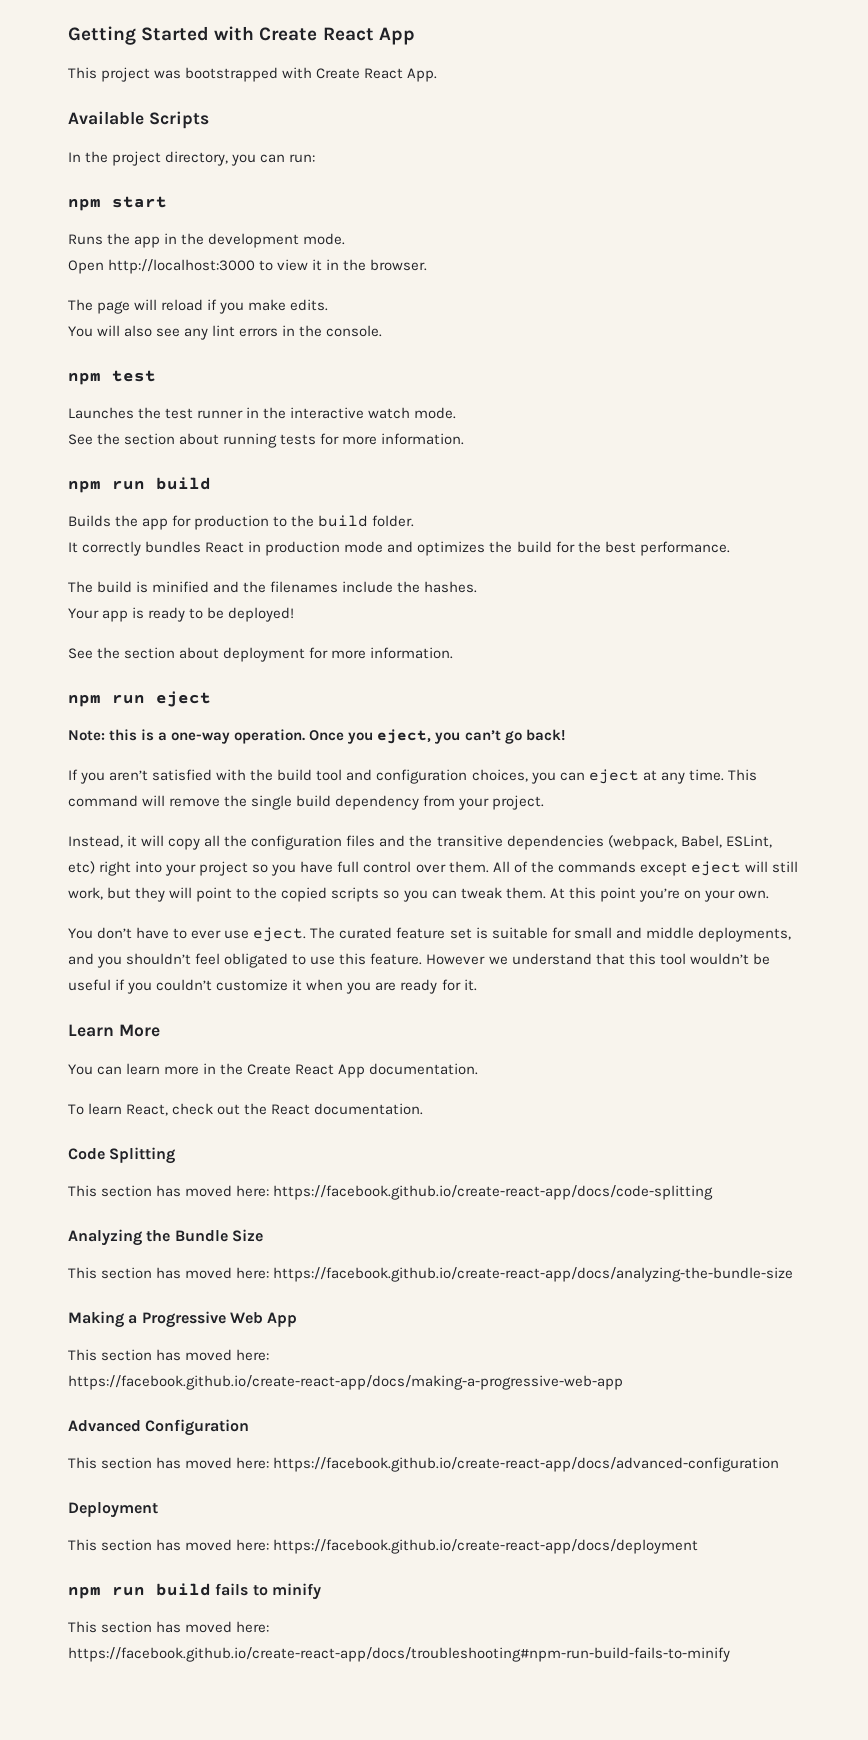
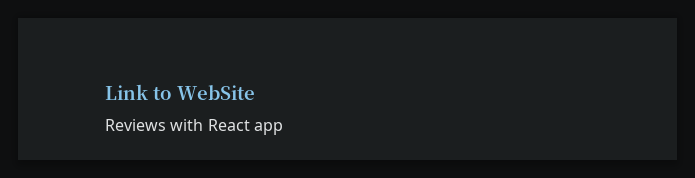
- Getting Started with Create React App
- This project was bootstrapped with Create React App.
- Available Scripts
- In the project directory, you can run:
- npm start
- Runs the app in the development mode.
- Open http://localhost:3000 to view it in the browser.
- The page will reload if you make edits.
- You will also see any lint errors in the console.
- npm test
- Launches the test runner in the interactive watch mode.
- See the section about running tests for more information.
- npm run build
- Builds the app for production to the build folder.
- It correctly bundles React in production mode and optimizes the build for the best performance.
- The build is minified and the filenames include the hashes.
- Your app is ready to be deployed!
- See the section about deployment for more information.
- npm run eject
- Note: this is a one-way operation. Once you eject, you can’t go back!
- If you aren’t satisfied with the build tool and configuration choices, you can eject at any time. This command will remove the single build dependency from your project.
- Instead, it will copy all the configuration files and the transitive dependencies (webpack, Babel, ESLint, etc) right into your project so you have full control over them. All of the commands except eject will still work, but they will point to the copied scripts so you can tweak them. At this point you’re on your own.
- You don’t have to ever use eject. The curated feature set is suitable for small and middle deployments, and you shouldn’t feel obligated to use this feature. However we understand that this tool wouldn’t be useful if you couldn’t customize it when you are ready for it.
- Learn More
- You can learn more in the Create React App documentation.
- To learn React, check out the React documentation.
- Code Splitting
- This section has moved here: https://facebook.github.io/create-react-app/docs/code-splitting
- Analyzing the Bundle Size
- This section has moved here: https://facebook.github.io/create-react-app/docs/analyzing-the-bundle-size
- Making a Progressive Web App
- This section has moved here: https://facebook.github.io/create-react-app/docs/making-a-progressive-web-app
- Advanced Configuration
- This section has moved here: https://facebook.github.io/create-react-app/docs/advanced-configuration
- Deployment
- This section has moved here: https://facebook.github.io/create-react-app/docs/deployment
- npm run build fails to minify
- This section has moved here: https://facebook.github.io/create-react-app/docs/troubleshooting#npm-run-build-fails-to-minify
+ Link to WebSite
+ Reviews with React app

